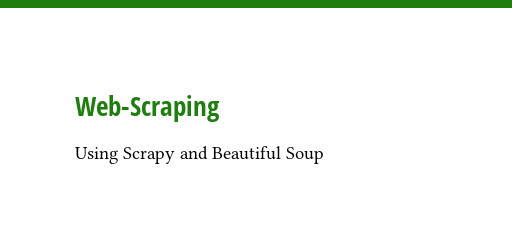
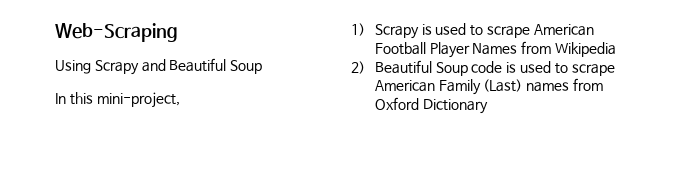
+ In this mini-project,
+ 1) Scrapy is used to scrape American Football Player Names from Wikipedia
+ 2) Beautiful Soup code is used to scrape American Family (Last) names from Oxford Dictionary

